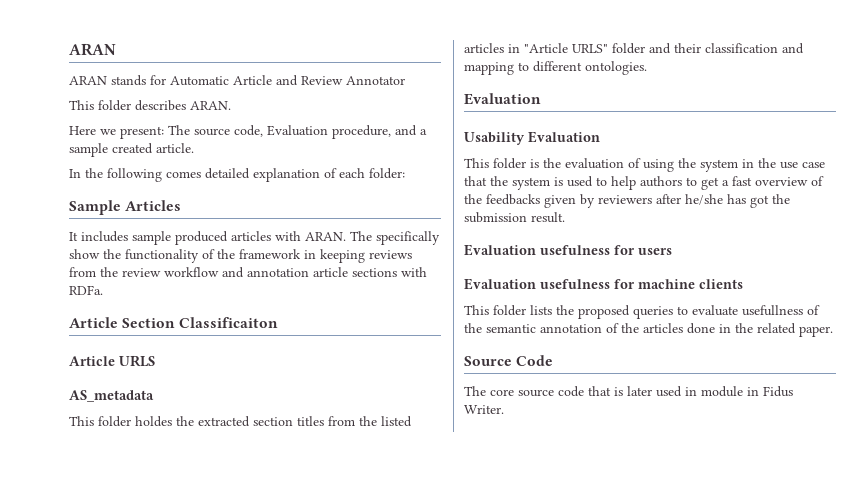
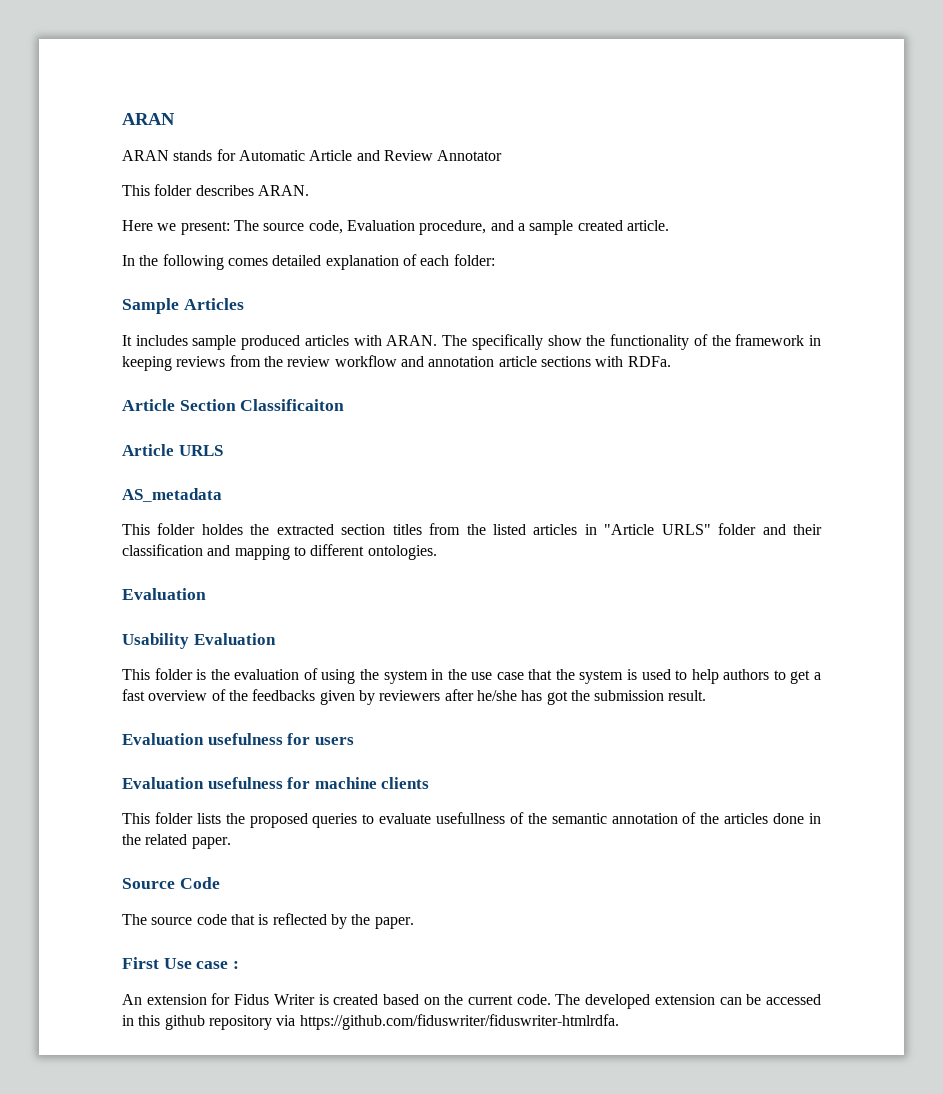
- The core source code that is later used in module in Fidus Writer.
+ The source code that is reflected by the paper.
+ First Use case :
+ An extension for Fidus Writer is created based on the current code. The developed extension can be accessed in this github repository via https://github.com/fiduswriter/fiduswriter-htmlrdfa.

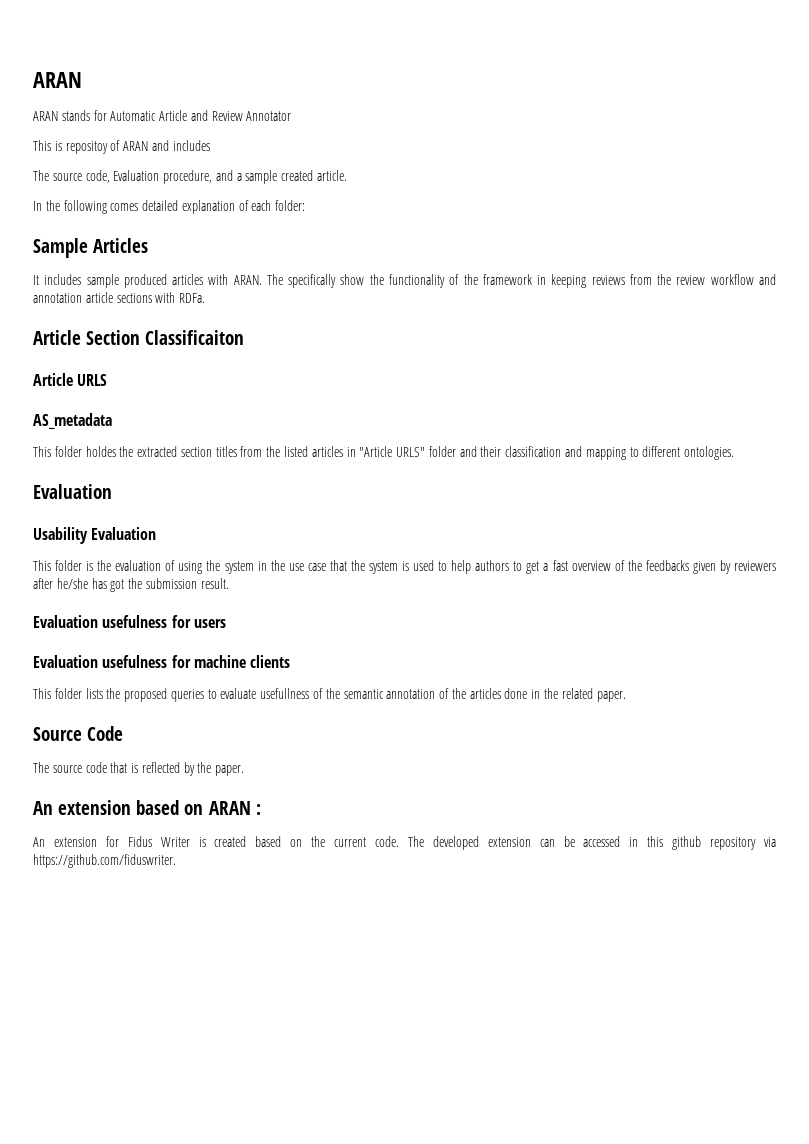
- This folder describes ARAN.
- Here we present: The source code, Evaluation procedure, and a sample created article.
+ This is repositoy of ARAN and includes
+ The source code, Evaluation procedure, and a sample created article.
- First Use case :
+ An extension based on ARAN :
- The developed extension can be accessed in this github repository via https://github.com/fiduswriter/fiduswriter-htmlrdfa.
+ The developed extension can be accessed in this github repository via https://github.com/fiduswriter.

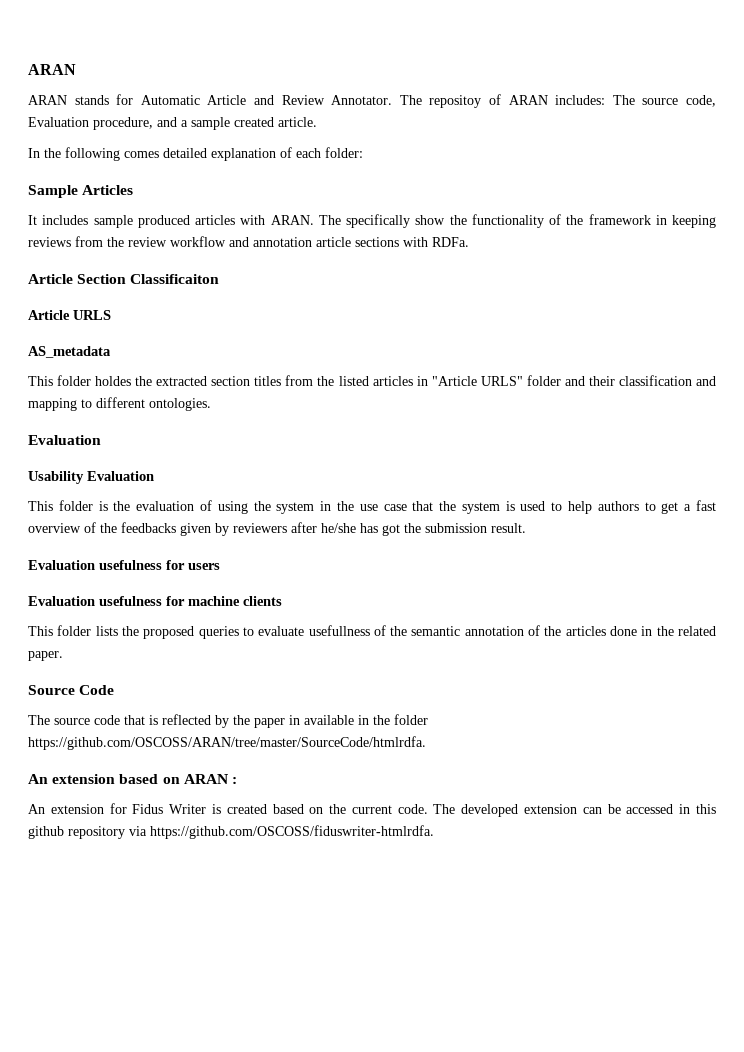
- ARAN stands for Automatic Article and Review Annotator
- This is repositoy of ARAN and includes
- The source code, Evaluation procedure, and a sample created article.
+ ARAN stands for Automatic Article and Review Annotator. The repositoy of ARAN includes: The source code, Evaluation procedure, and a sample created article.
- The source code that is reflected by the paper.
+ The source code that is reflected by the paper in available in the folder https://github.com/OSCOSS/ARAN/tree/master/SourceCode/htmlrdfa.
- The developed extension can be accessed in this github repository via https://github.com/fiduswriter.
+ The developed extension can be accessed in this github repository via https://github.com/OSCOSS/fiduswriter-htmlrdfa.

